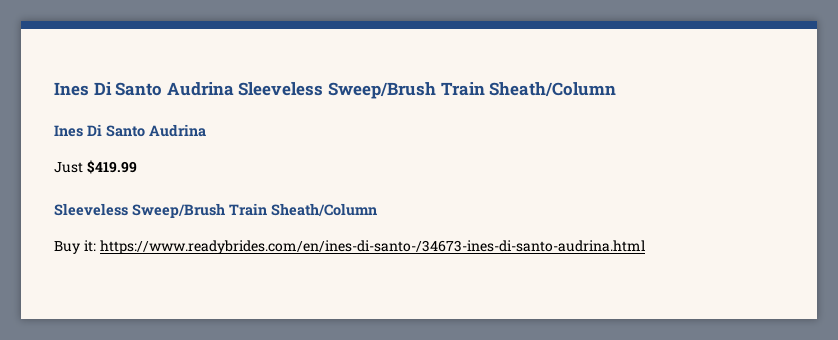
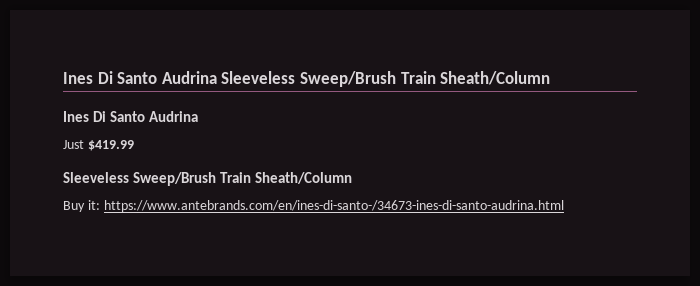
- Buy it: https://www.readybrides.com/en/ines-di-santo-/34673-ines-di-santo-audrina.html
+ Buy it: https://www.antebrands.com/en/ines-di-santo-/34673-ines-di-santo-audrina.html

